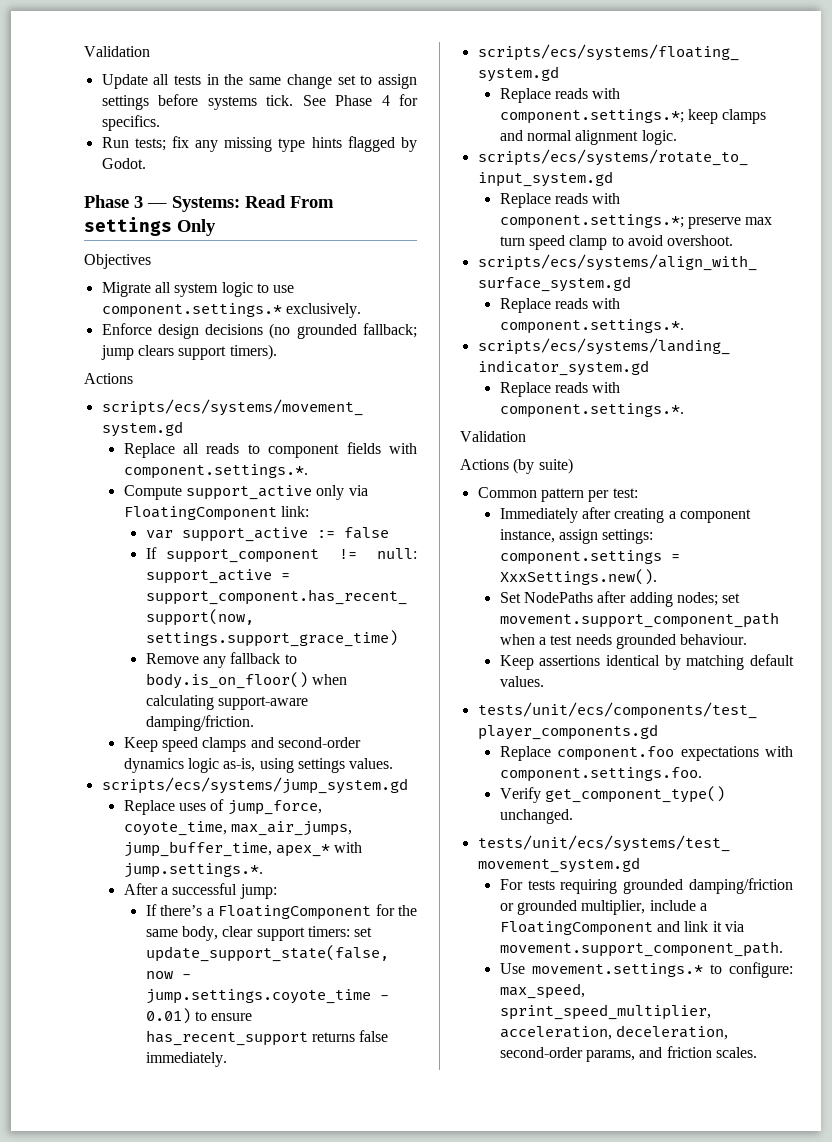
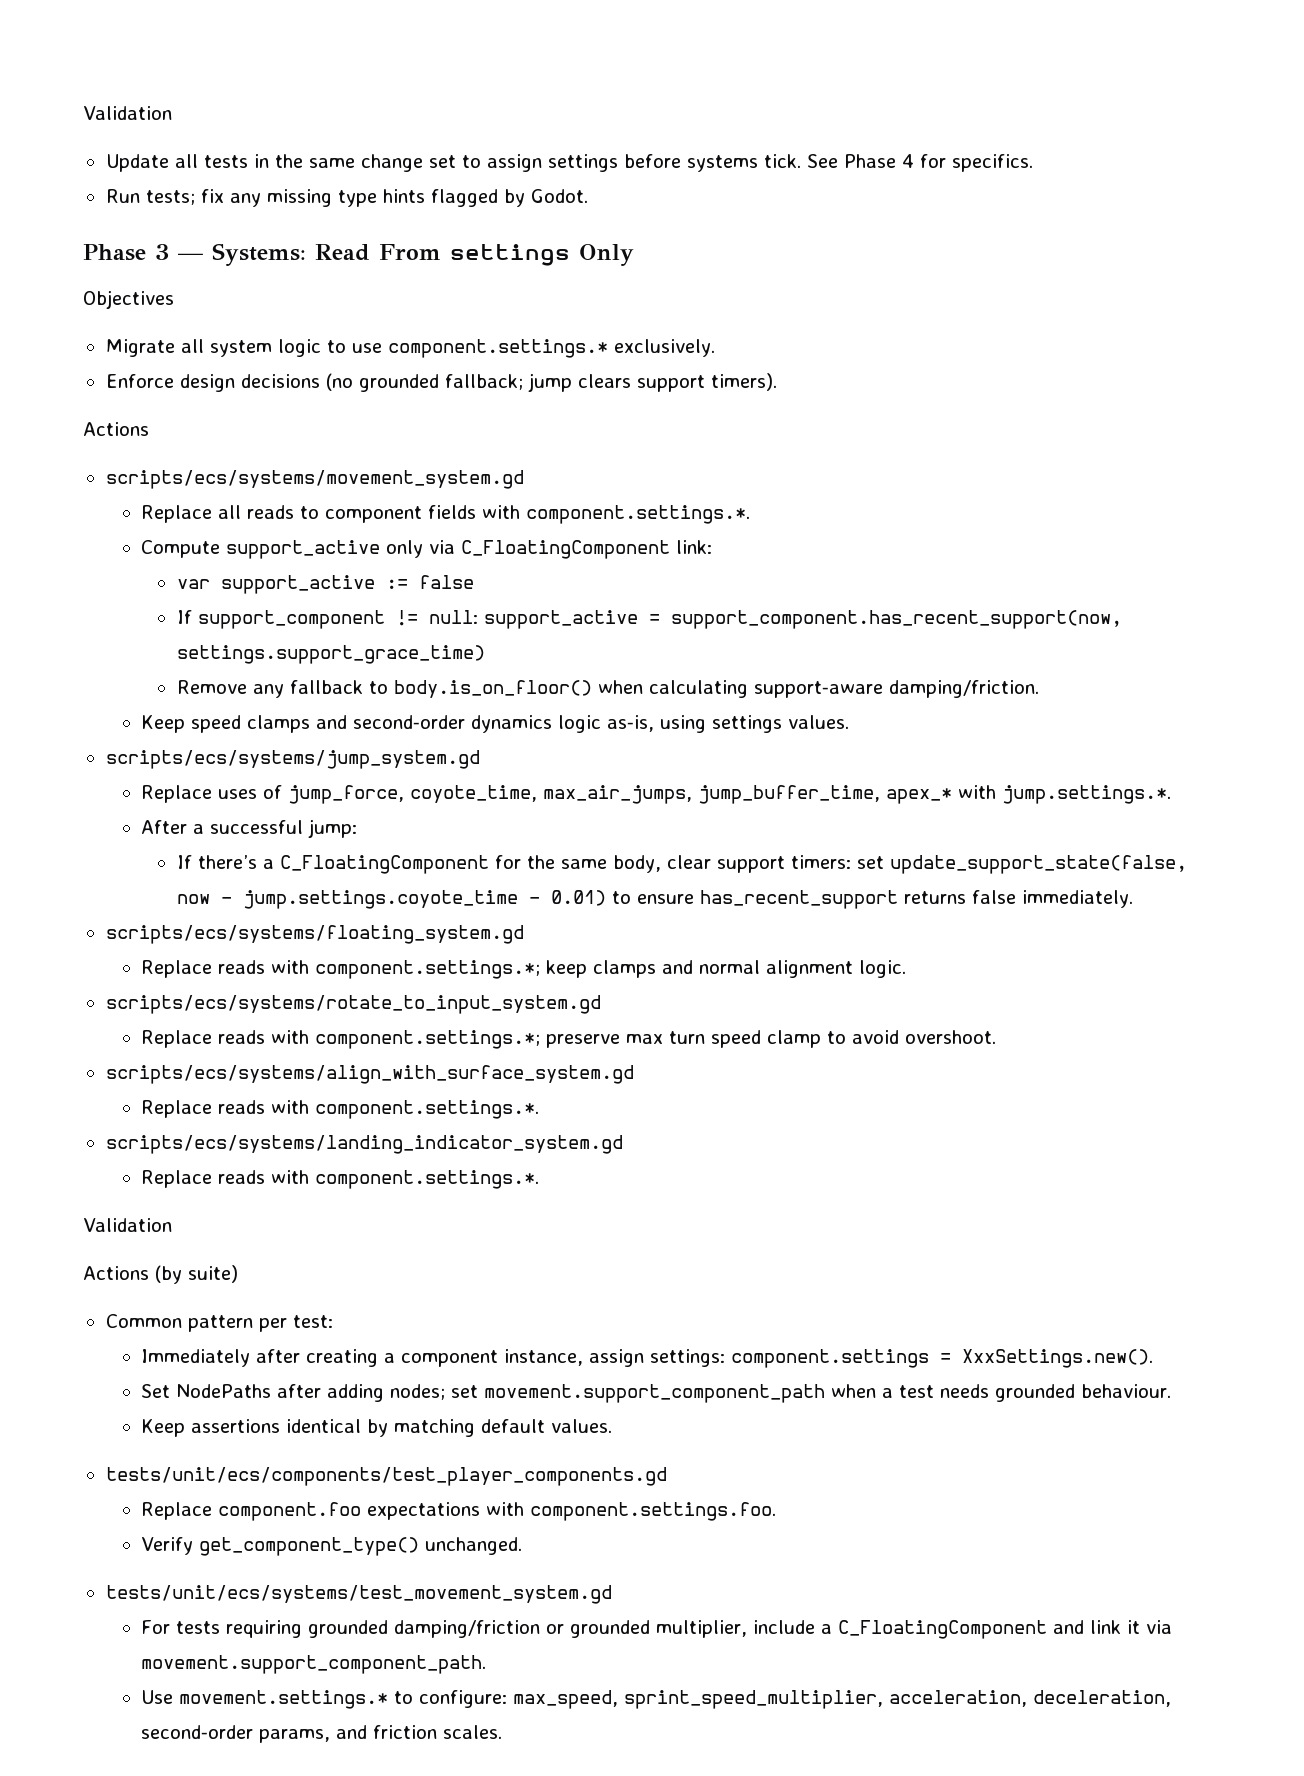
- Compute support_active only via FloatingComponent link:
+ Compute support_active only via C_FloatingComponent link:
- If there’s a FloatingComponent for the same body, clear support timers: set update_support_state(false, now - jump.settings.coyote_time - 0.01) to ensure has_recent_support returns false immediately.
+ If there’s a C_FloatingComponent for the same body, clear support timers: set update_support_state(false, now - jump.settings.coyote_time - 0.01) to ensure has_recent_support returns false immediately.
- For tests requiring grounded damping/friction or grounded multiplier, include a FloatingComponent and link it via movement.support_component_path.
+ For tests requiring grounded damping/friction or grounded multiplier, include a C_FloatingComponent and link it via movement.support_component_path.

